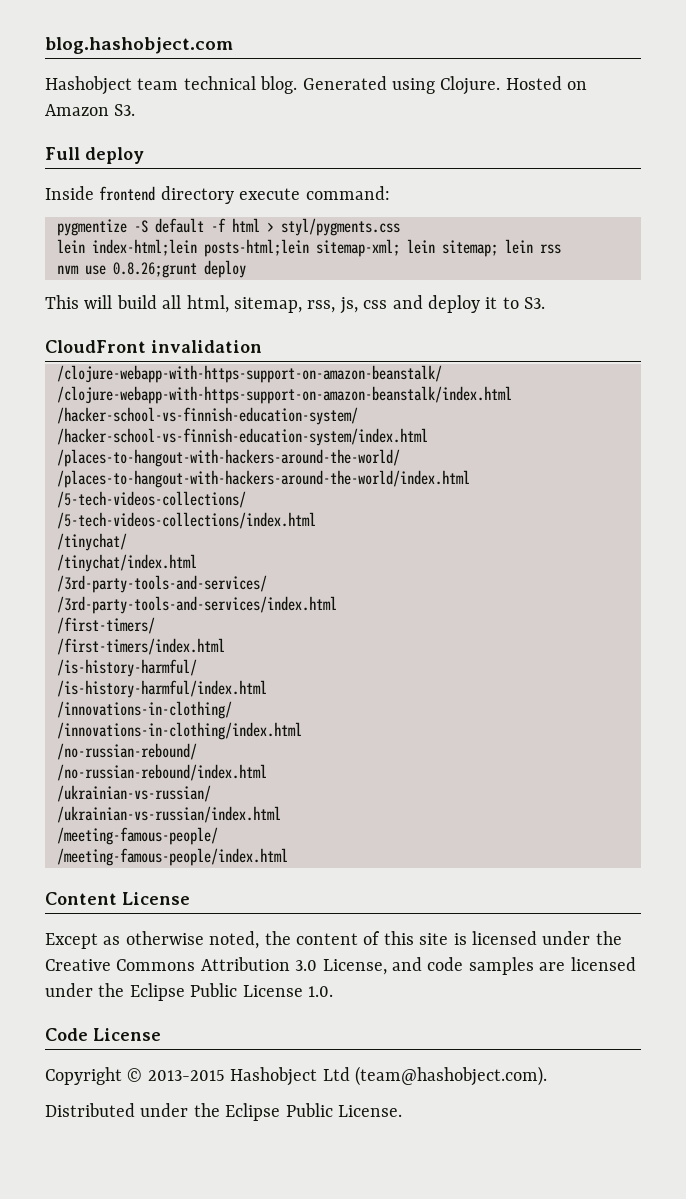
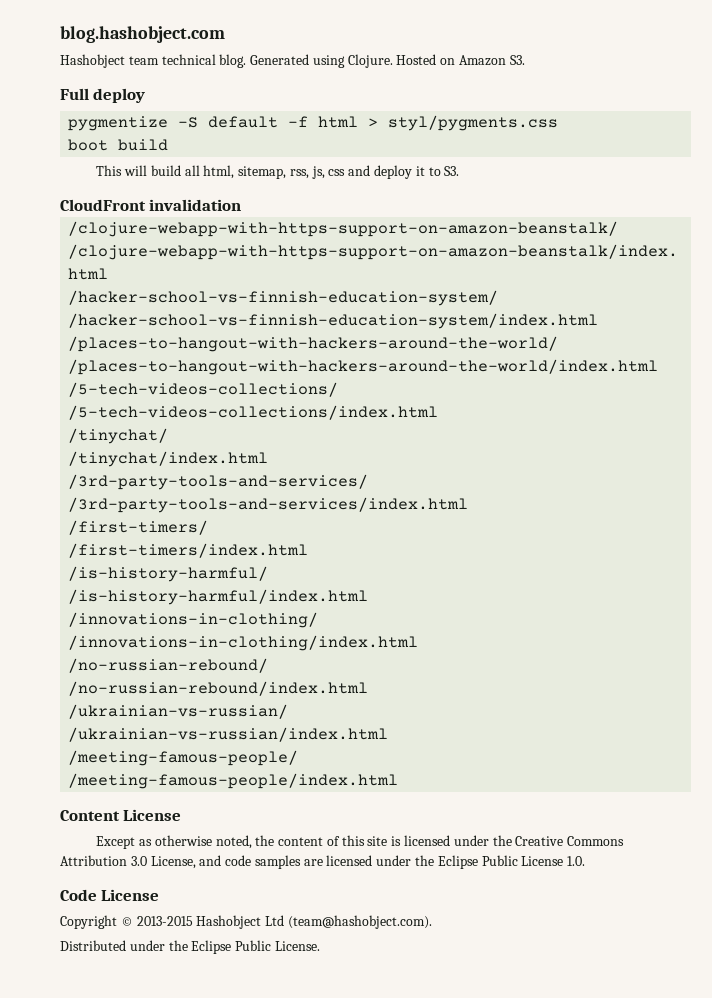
- Inside frontend directory execute command:
- lein index-html;lein posts-html;lein sitemap-xml; lein sitemap; lein rss
- nvm use 0.8.26;grunt deploy
+ boot build

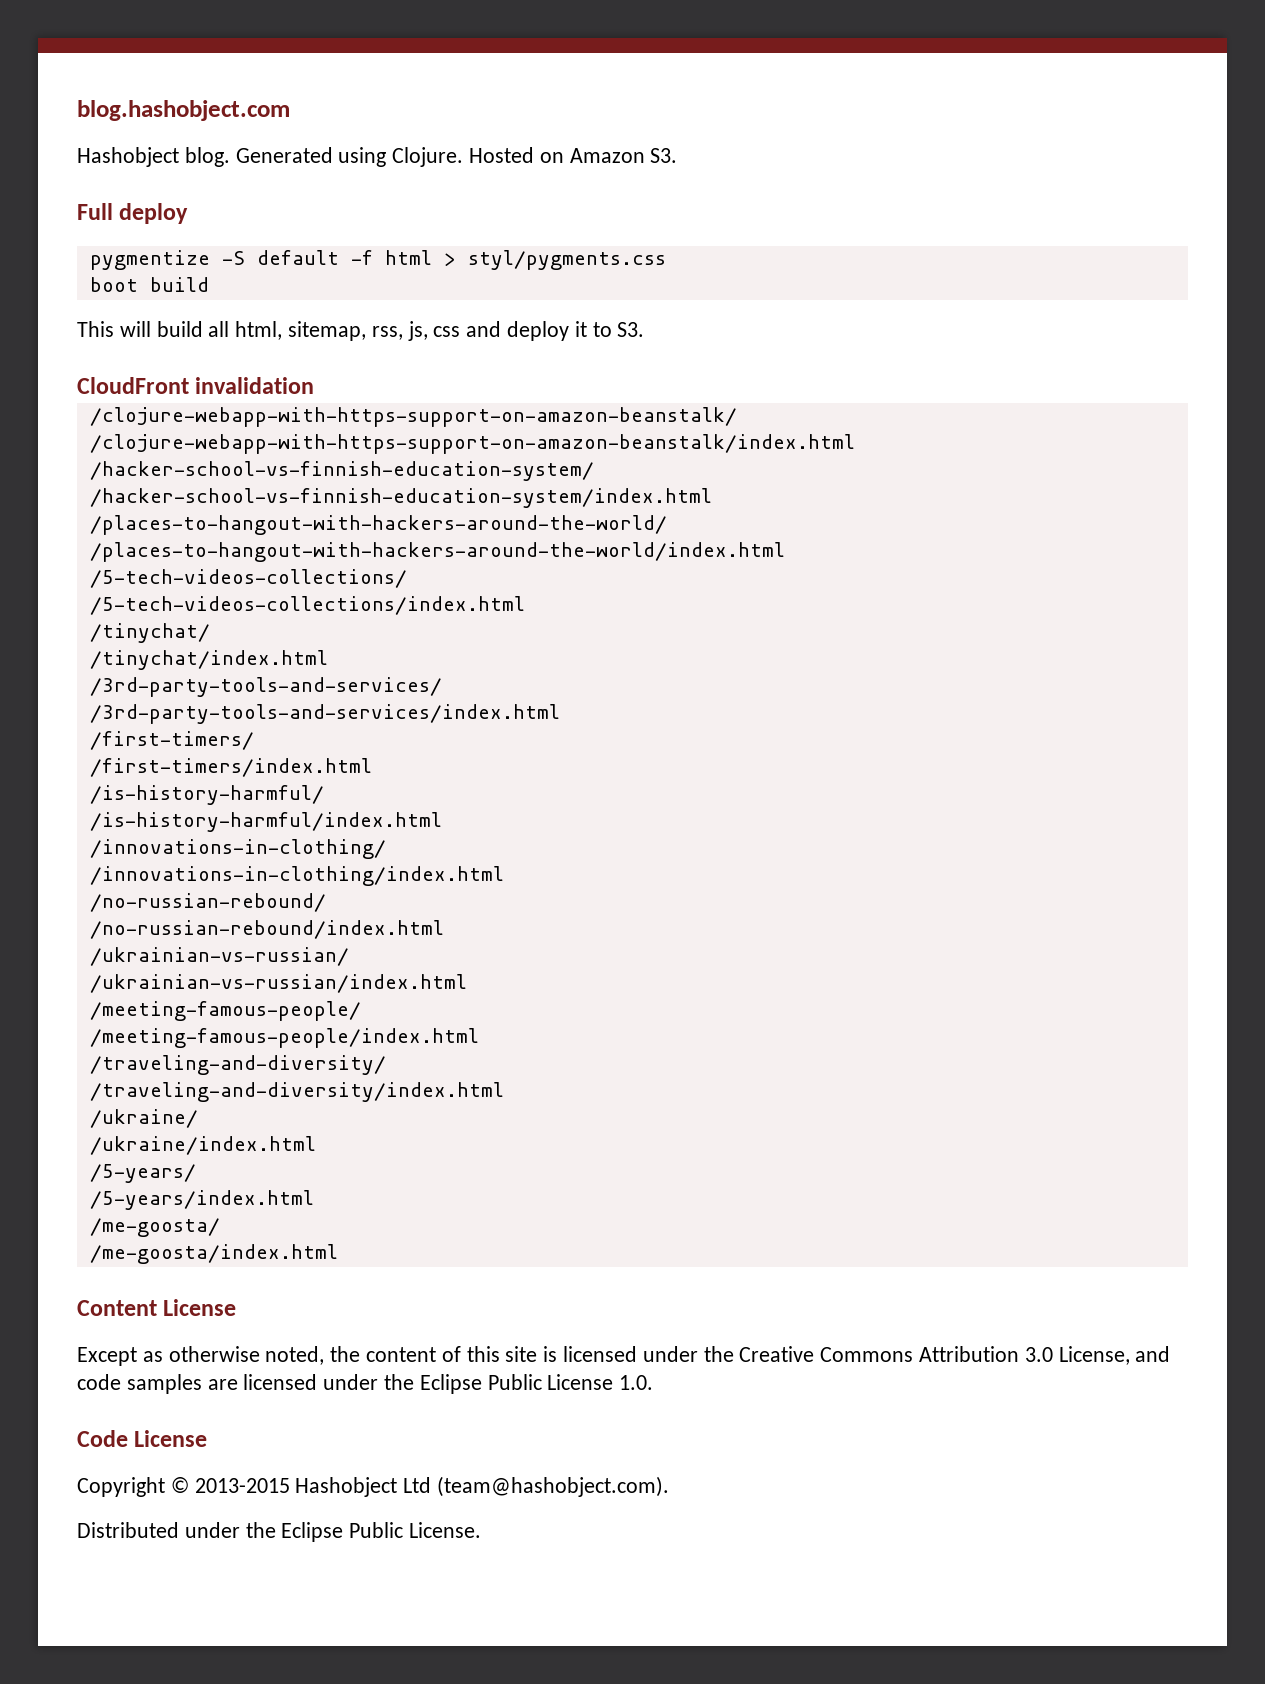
- Hashobject team technical blog.
+ Hashobject blog.
+ /traveling-and-diversity/
+ /traveling-and-diversity/index.html
+ /ukraine/
+ /ukraine/index.html
+ /5-years/
+ /5-years/index.html
+ /me-goosta/
+ /me-goosta/index.html

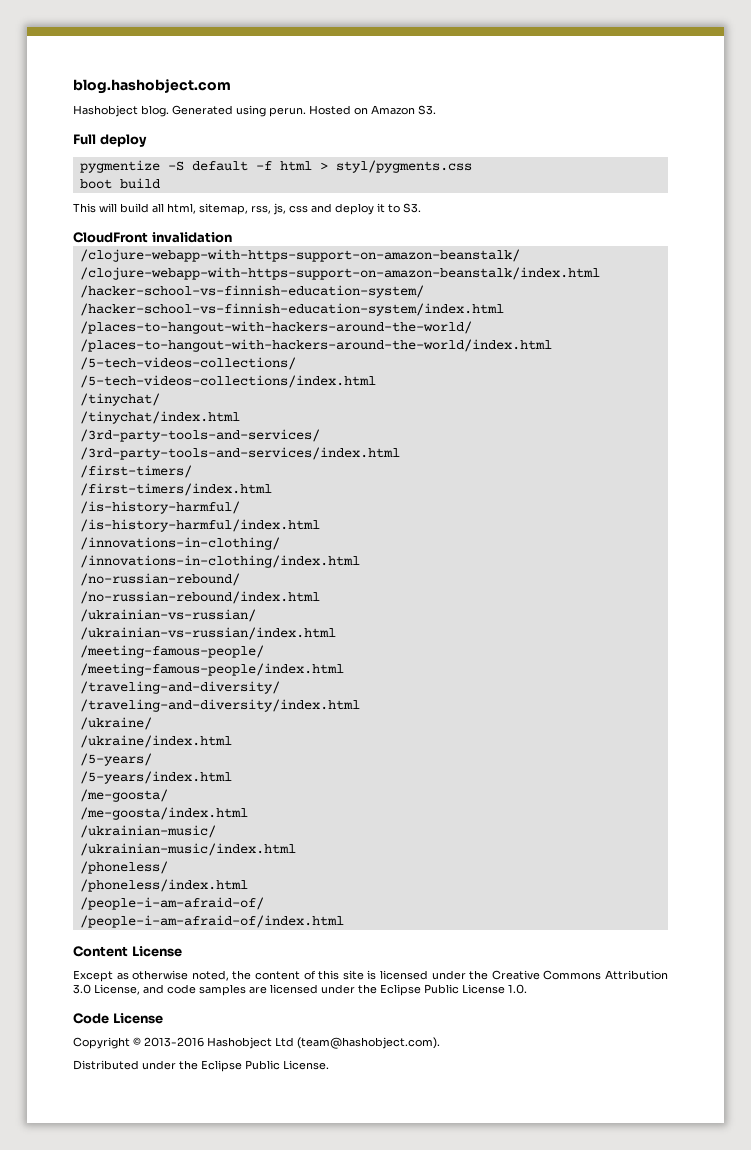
- Generated using Clojure.
+ Generated using perun.
+ /ukrainian-music/
+ /ukrainian-music/index.html
+ /phoneless/
+ /phoneless/index.html
+ /people-i-am-afraid-of/
+ /people-i-am-afraid-of/index.html
- Copyright © 2013-2015 Hashobject Ltd (team@hashobject.com).
+ Copyright © 2013-2016 Hashobject Ltd (team@hashobject.com).

